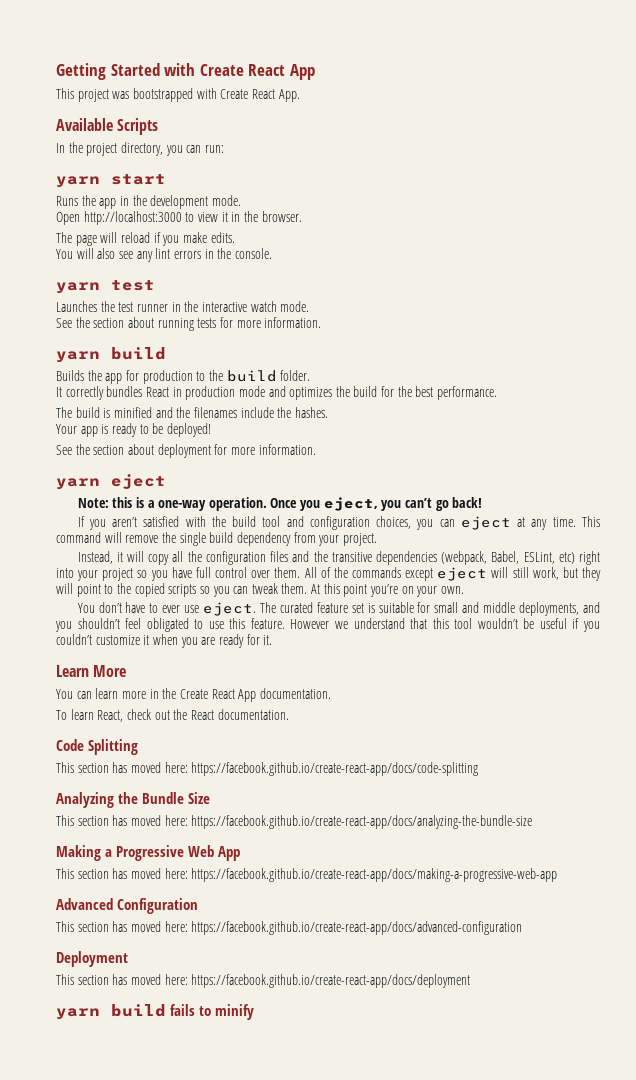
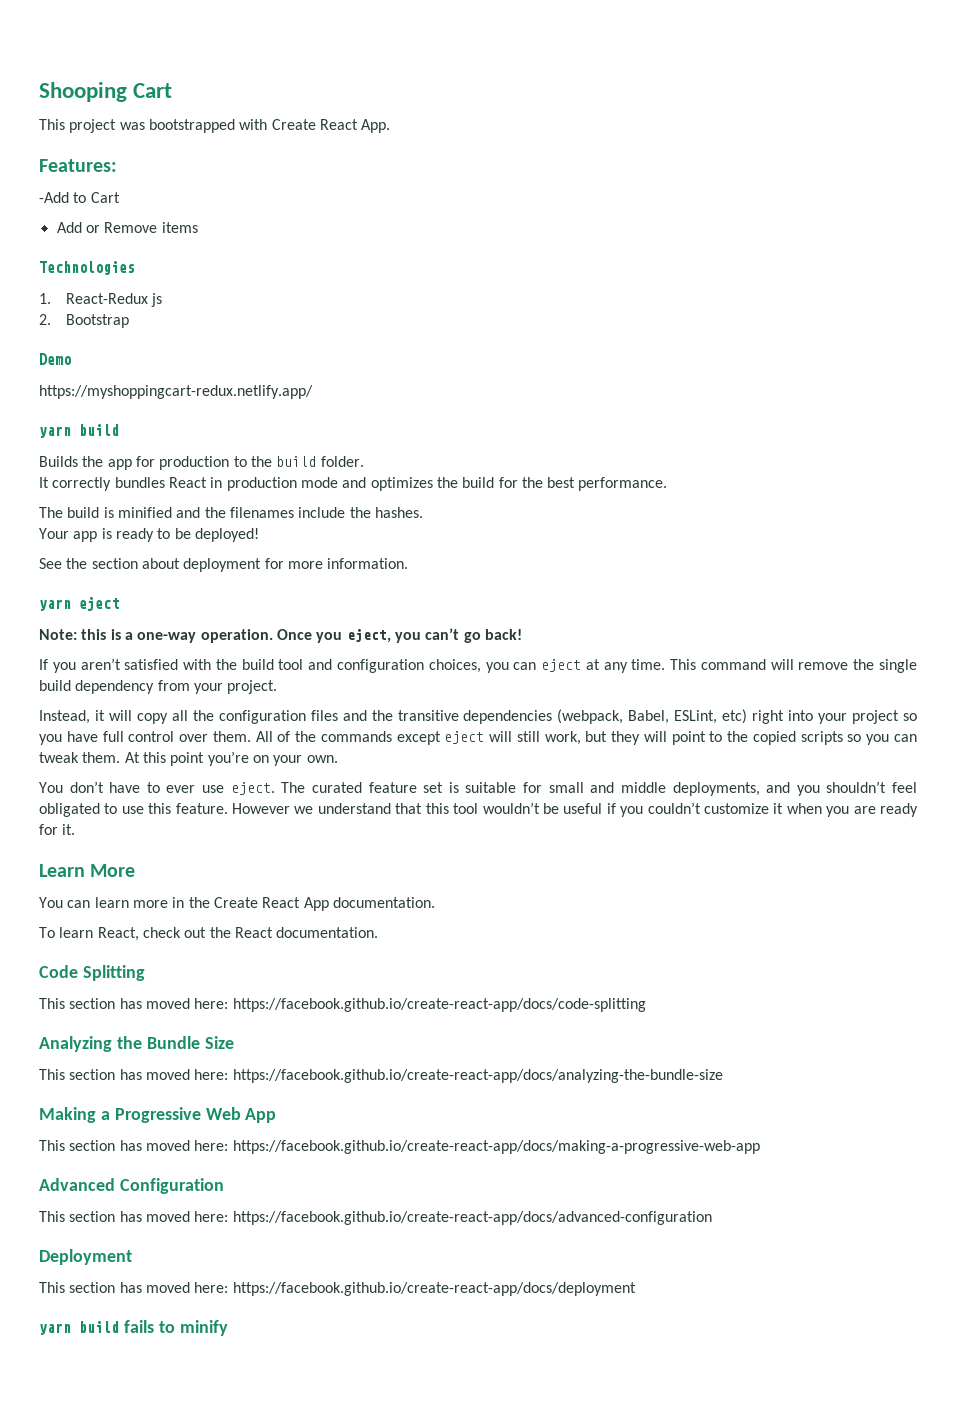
- Getting Started with Create React App
+ Shooping Cart
- Available Scripts
- In the project directory, you can run:
- yarn start
- Runs the app in the development mode.
- Open http://localhost:3000 to view it in the browser.
- The page will reload if you make edits.
- You will also see any lint errors in the console.
- yarn test
- Launches the test runner in the interactive watch mode.
- See the section about running tests for more information.
+ Features:
+ -Add to Cart
+ Add or Remove items
+ Technologies
+ 1. React-Redux js
+ 2. Bootstrap
+ Demo
+ https://myshoppingcart-redux.netlify.app/

